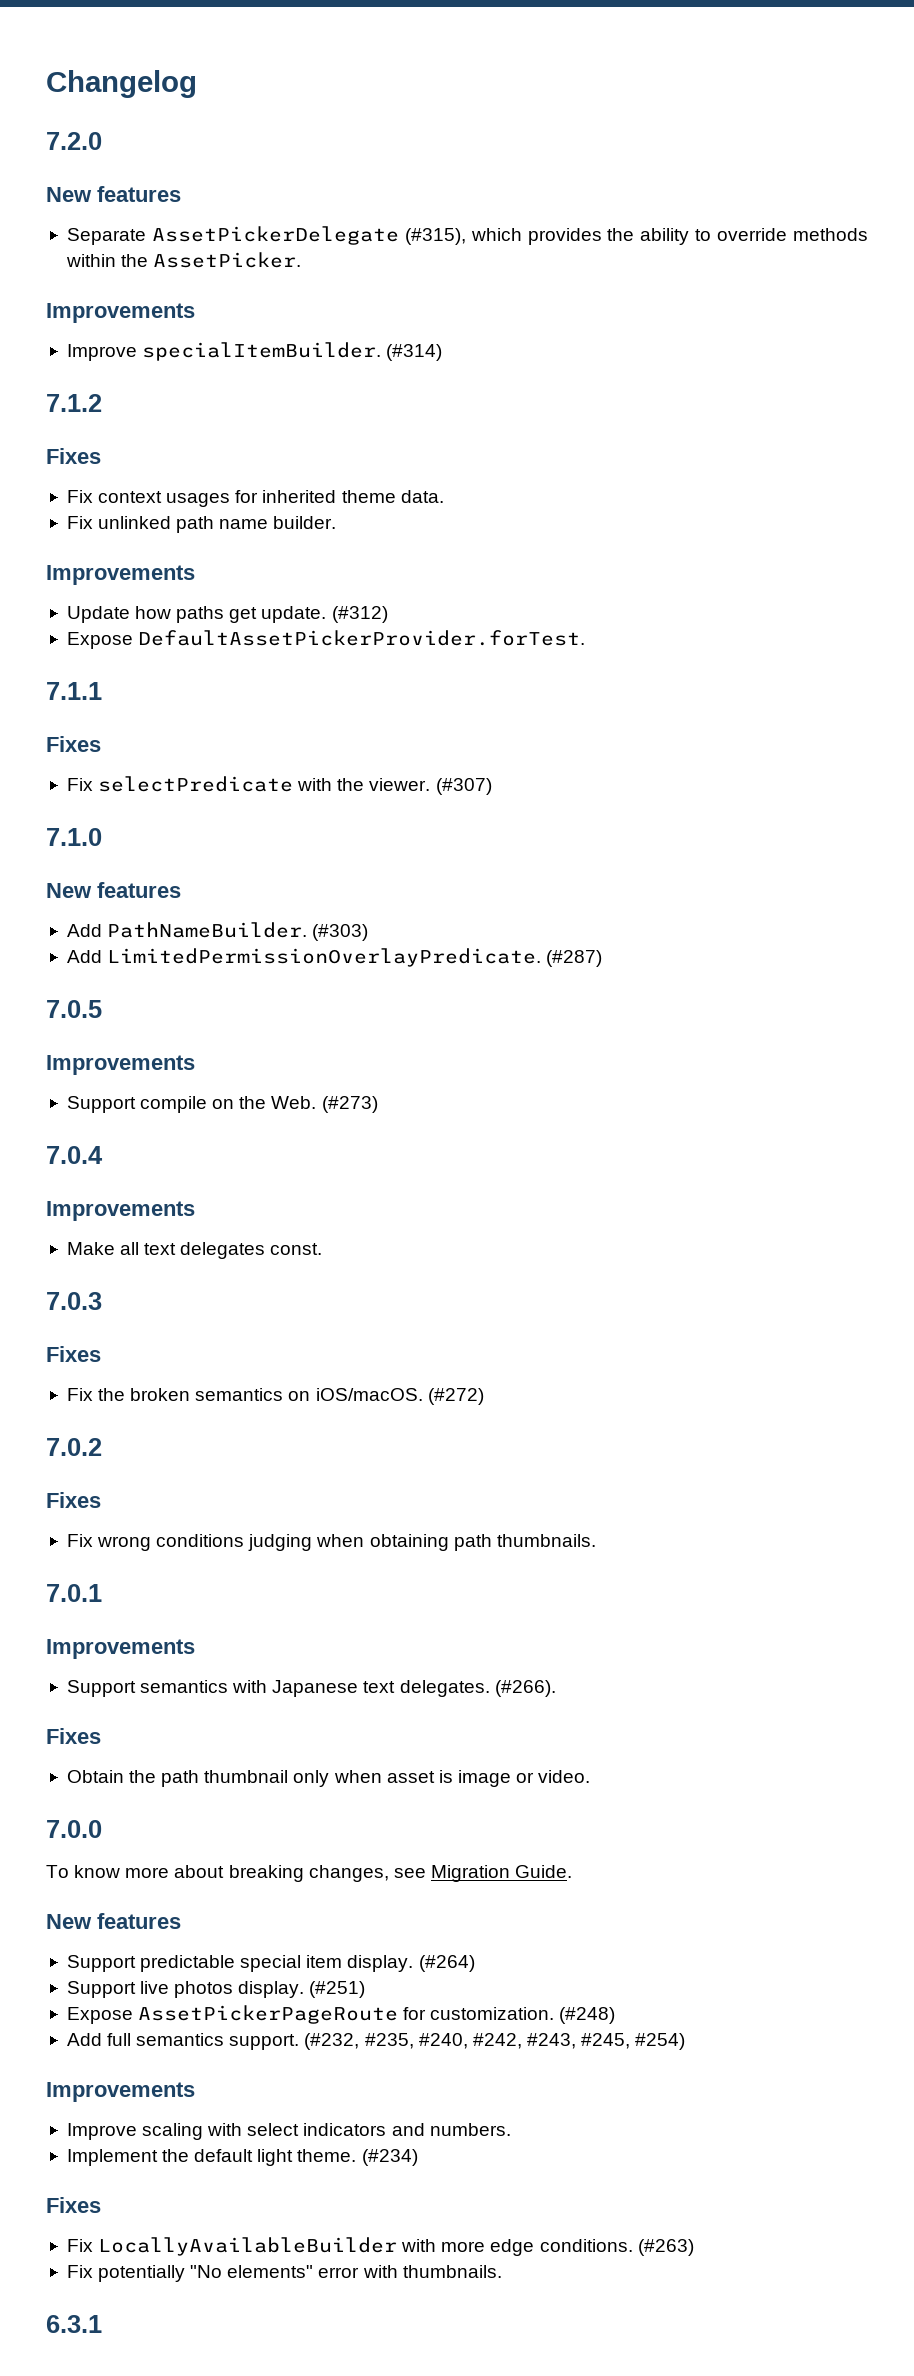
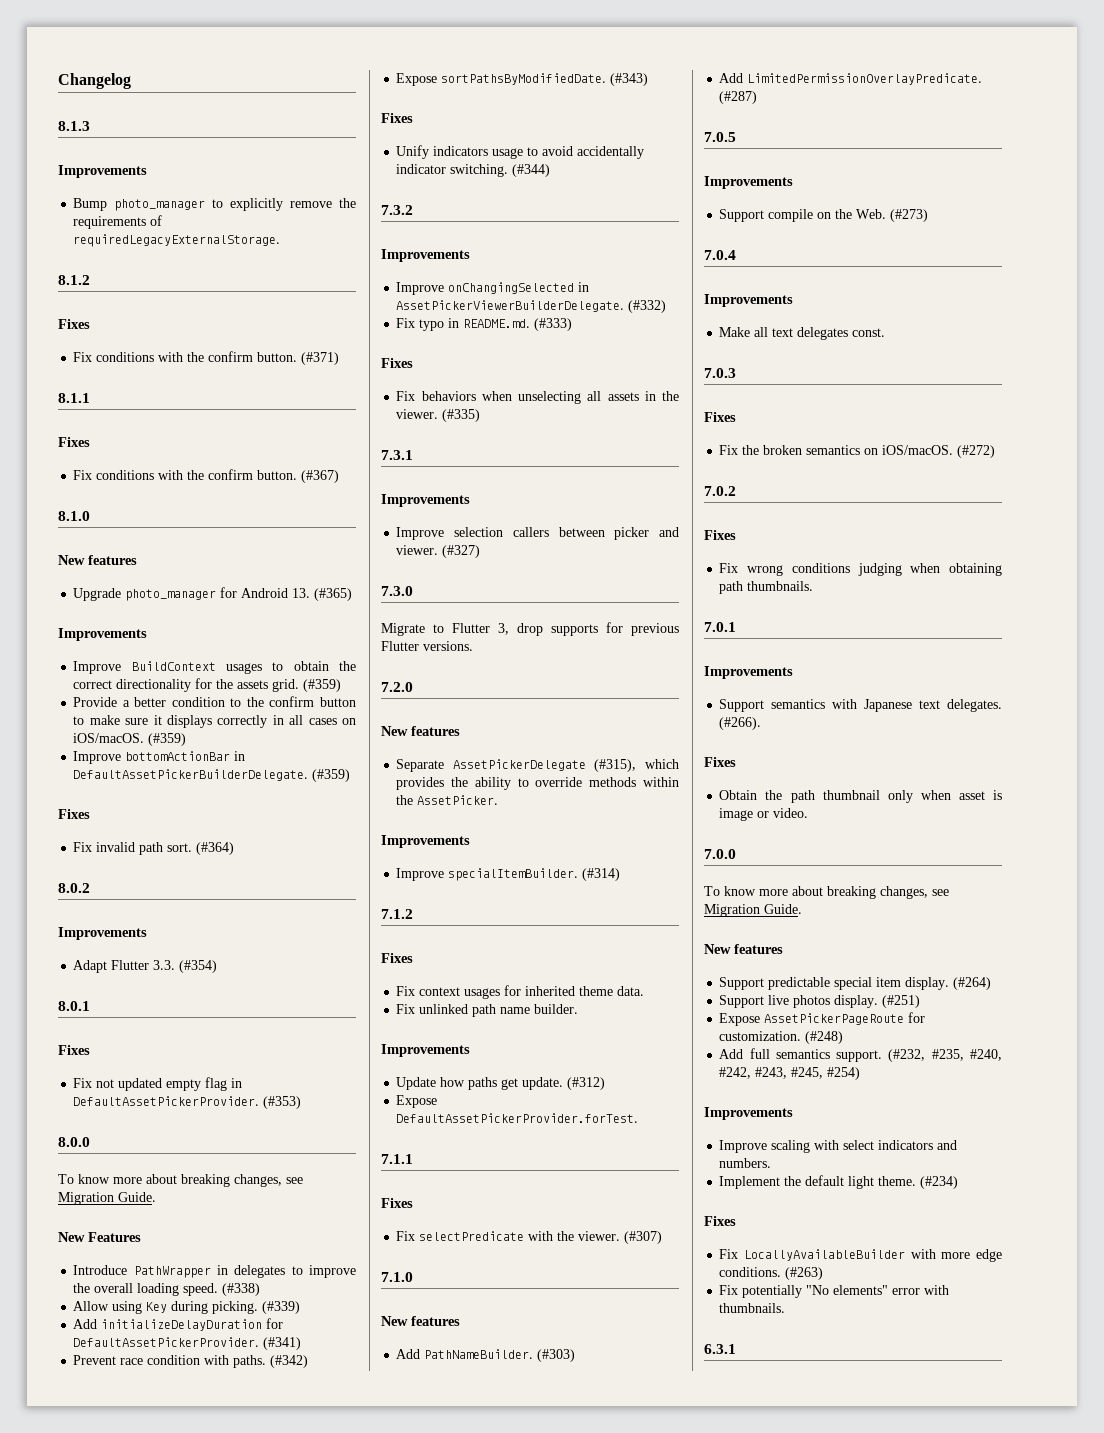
+ 8.1.3
+ Improvements
+ Bump photo_manager to explicitly remove the requirements of requiredLegacyExternalStorage.
+ 8.1.2
+ Fixes
+ Fix conditions with the confirm button. (#371)
+ 8.1.1
+ Fixes
+ Fix conditions with the confirm button. (#367)
+ 8.1.0
+ New features
+ Upgrade photo_manager for Android 13. (#365)
+ Improvements
+ Improve BuildContext usages to obtain the correct directionality for the assets grid. (#359)
+ Provide a better condition to the confirm button to make sure it displays correctly in all cases on iOS/macOS. (#359)
+ Improve bottomActionBar in DefaultAssetPickerBuilderDelegate. (#359)
+ Fixes
+ Fix invalid path sort. (#364)
+ 8.0.2
+ Improvements
+ Adapt Flutter 3.3. (#354)
+ 8.0.1
+ Fixes
+ Fix not updated empty flag in DefaultAssetPickerProvider. (#353)
+ 8.0.0
+ To know more about breaking changes, see Migration Guide.
+ New Features
+ Introduce PathWrapper in delegates to improve the overall loading speed. (#338)
+ Allow using Key during picking. (#339)
+ Add initializeDelayDuration for DefaultAssetPickerProvider. (#341)
+ Prevent race condition with paths. (#342)
+ Expose sortPathsByModifiedDate. (#343)
+ Fixes
+ Unify indicators usage to avoid accidentally indicator switching. (#344)
+ 7.3.2
+ Improvements
+ Improve onChangingSelected in AssetPickerViewerBuilderDelegate. (#332)
+ Fix typo in README.md. (#333)
+ Fixes
+ Fix behaviors when unselecting all assets in the viewer. (#335)
+ 7.3.1
+ Improvements
+ Improve selection callers between picker and viewer. (#327)
+ 7.3.0
+ Migrate to Flutter 3, drop supports for previous Flutter versions.

